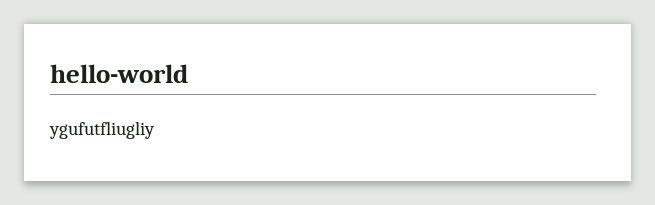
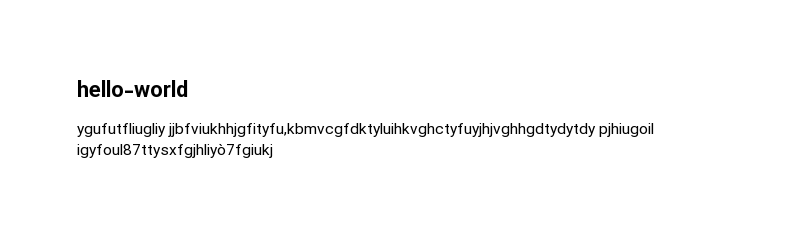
- ygufutfliugliy
+ ygufutfliugliy jjbfviukhhjgfityfu,kbmvcgfdktyluihkvghctyfuyjhjvghhgdtydytdy pjhiugoil igyfoul87ttysxfgjhliyò7fgiukj

